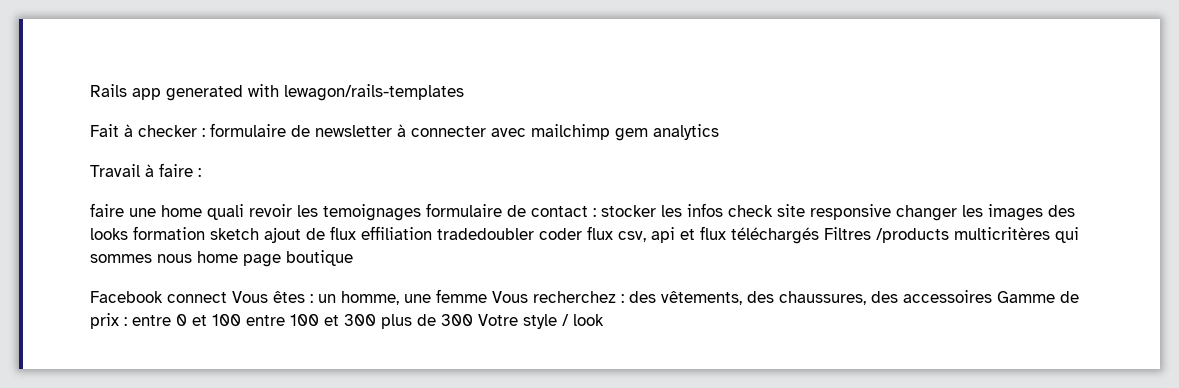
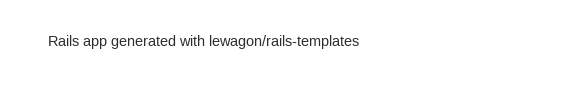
- Fait à checker : formulaire de newsletter à connecter avec mailchimp gem analytics
- Travail à faire :
- faire une home quali revoir les temoignages formulaire de contact : stocker les infos check site responsive changer les images des looks formation sketch ajout de flux effiliation tradedoubler coder flux csv, api et flux téléchargés Filtres /products multicritères qui sommes nous home page boutique
- Facebook connect Vous êtes : un homme, une femme Vous recherchez : des vêtements, des chaussures, des accessoires Gamme de prix : entre 0 et 100 entre 100 et 300 plus de 300 Votre style / look

